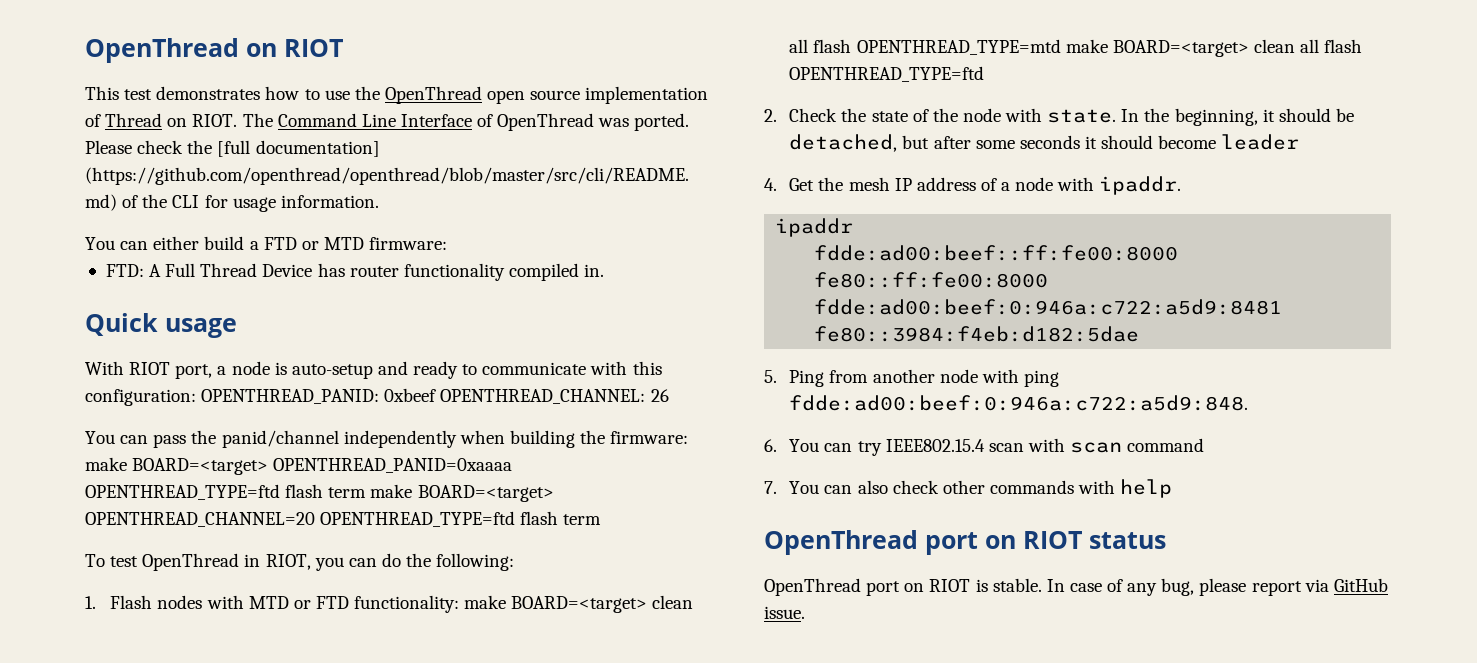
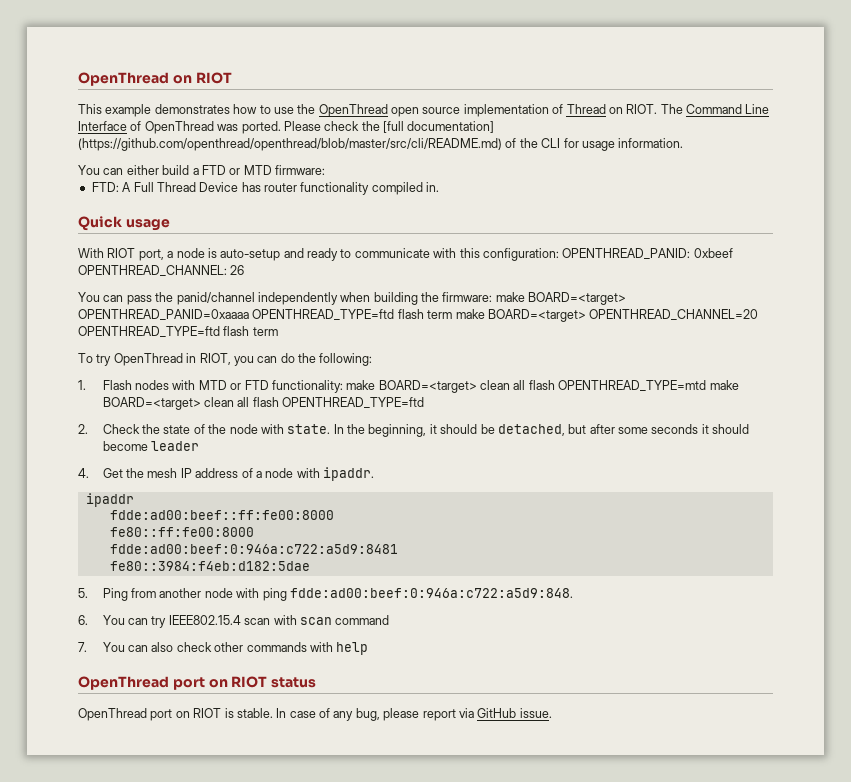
- This test demonstrates how to use the OpenThread open source implementation of Thread on RIOT.
+ This example demonstrates how to use the OpenThread open source implementation of Thread on RIOT.
- To test OpenThread in RIOT, you can do the following:
+ To try OpenThread in RIOT, you can do the following:

